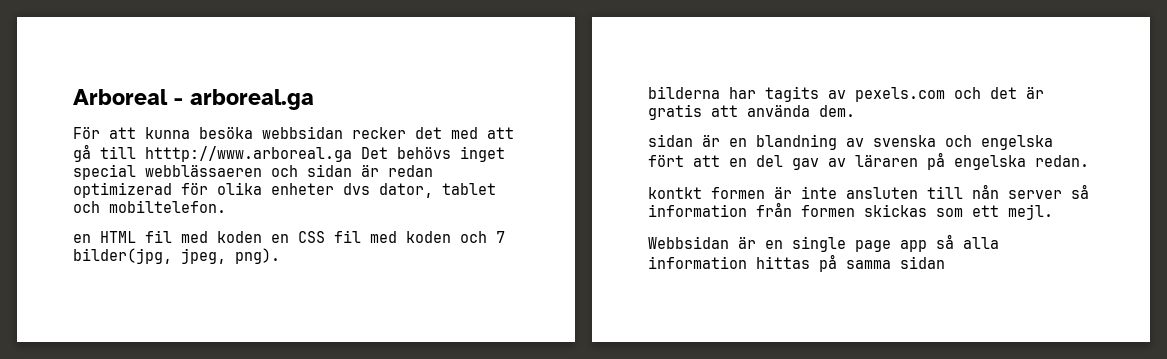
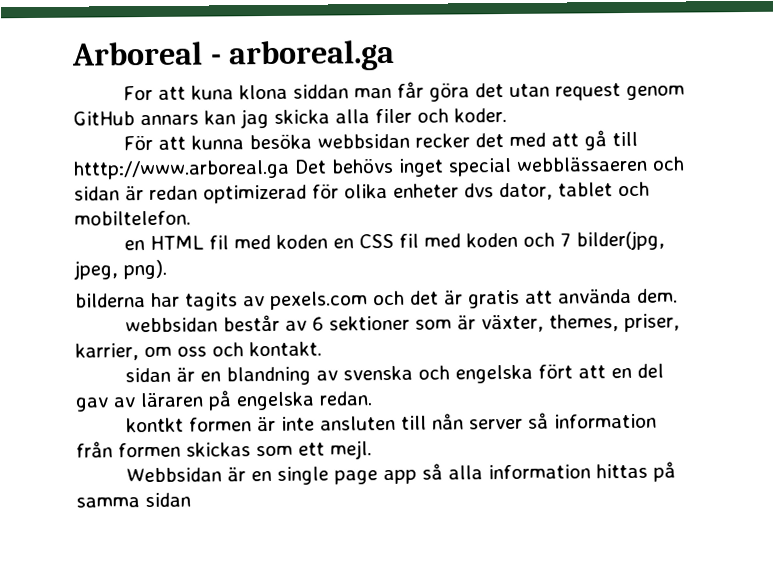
+ For att kuna klona siddan man får göra det utan request genom GitHub annars kan jag skicka alla filer och koder.
+ webbsidan består av 6 sektioner som är växter, themes, priser, karrier, om oss och kontakt.

